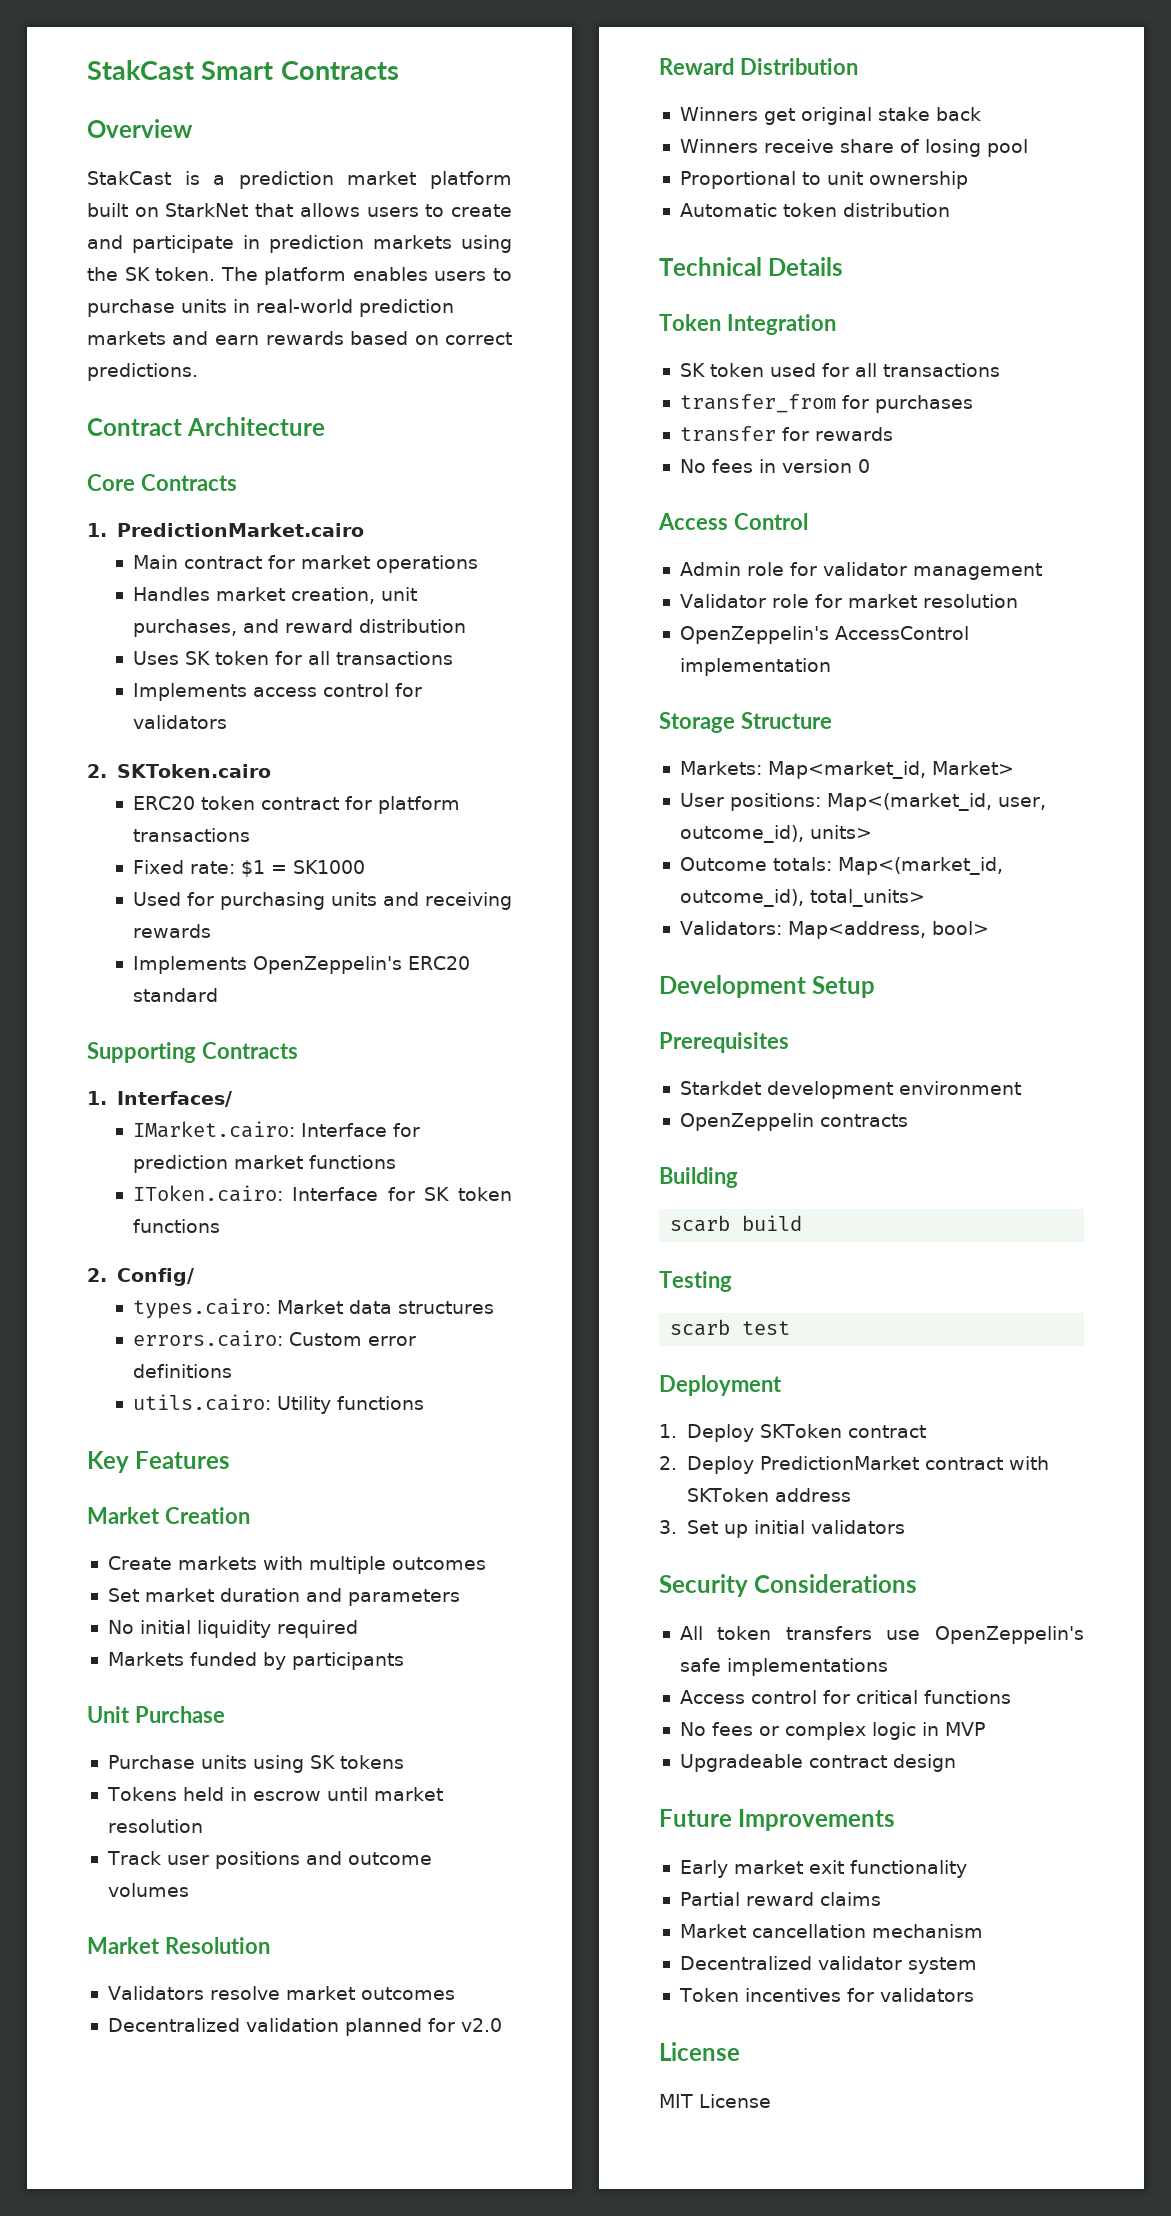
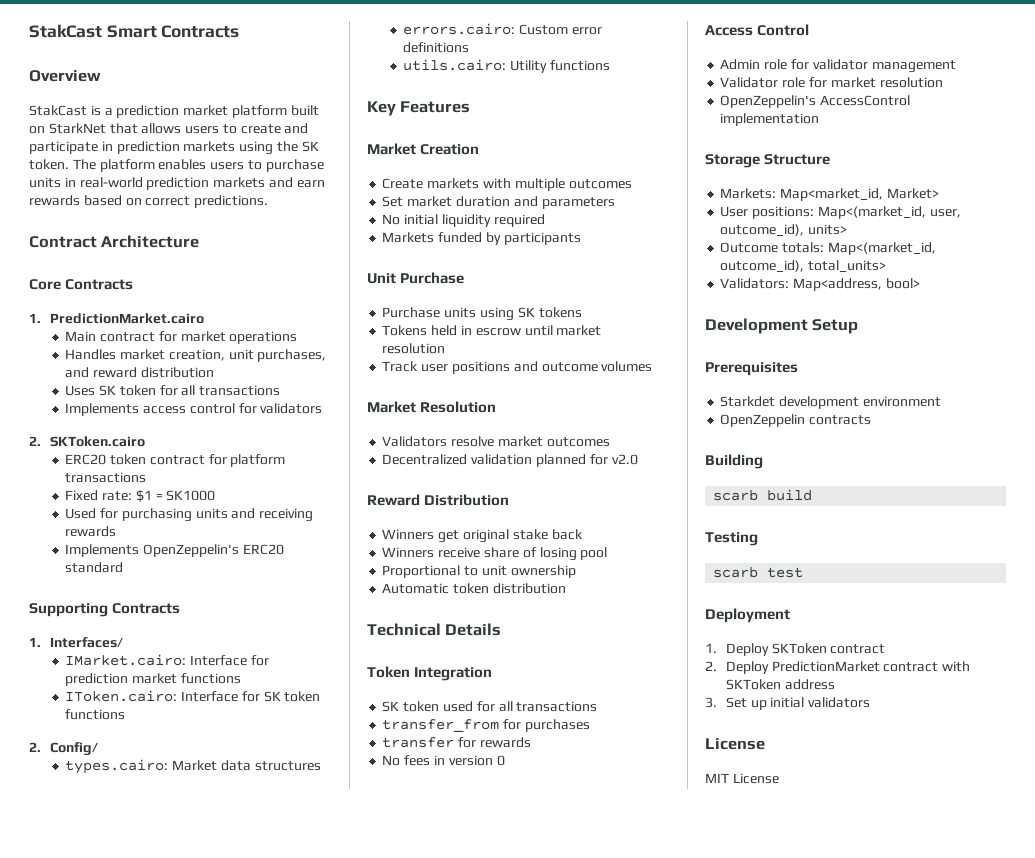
- Security Considerations
- All token transfers use OpenZeppelin's safe implementations
- Access control for critical functions
- No fees or complex logic in MVP
- Upgradeable contract design
- Future Improvements
- Early market exit functionality
- Partial reward claims
- Market cancellation mechanism
- Decentralized validator system
- Token incentives for validators

